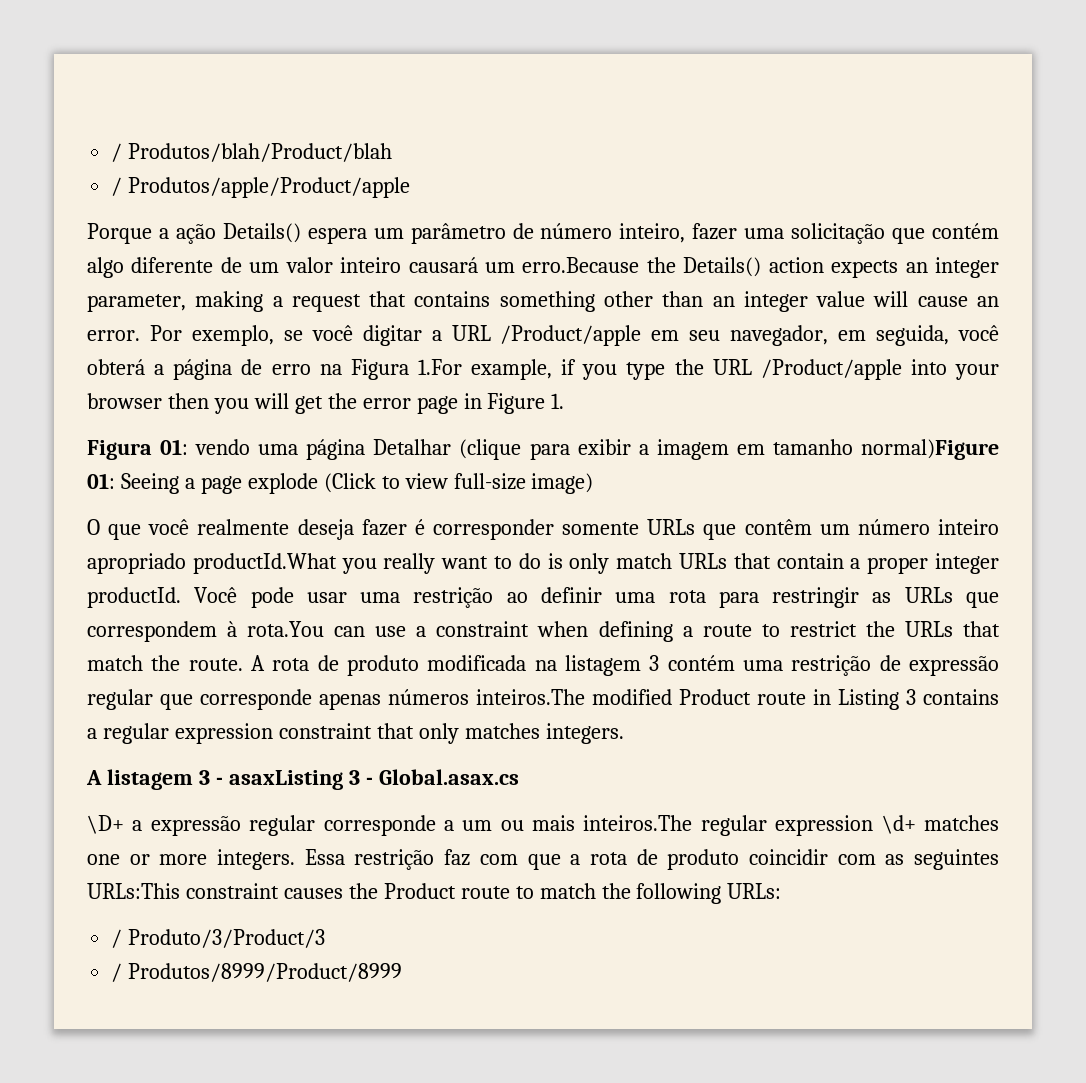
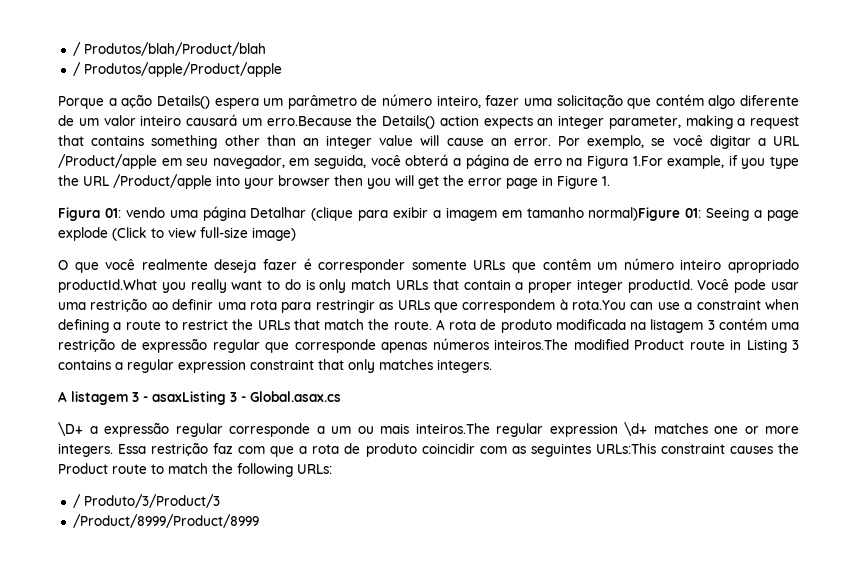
- / Produtos/8999/Product/8999
+ /Product/8999/Product/8999

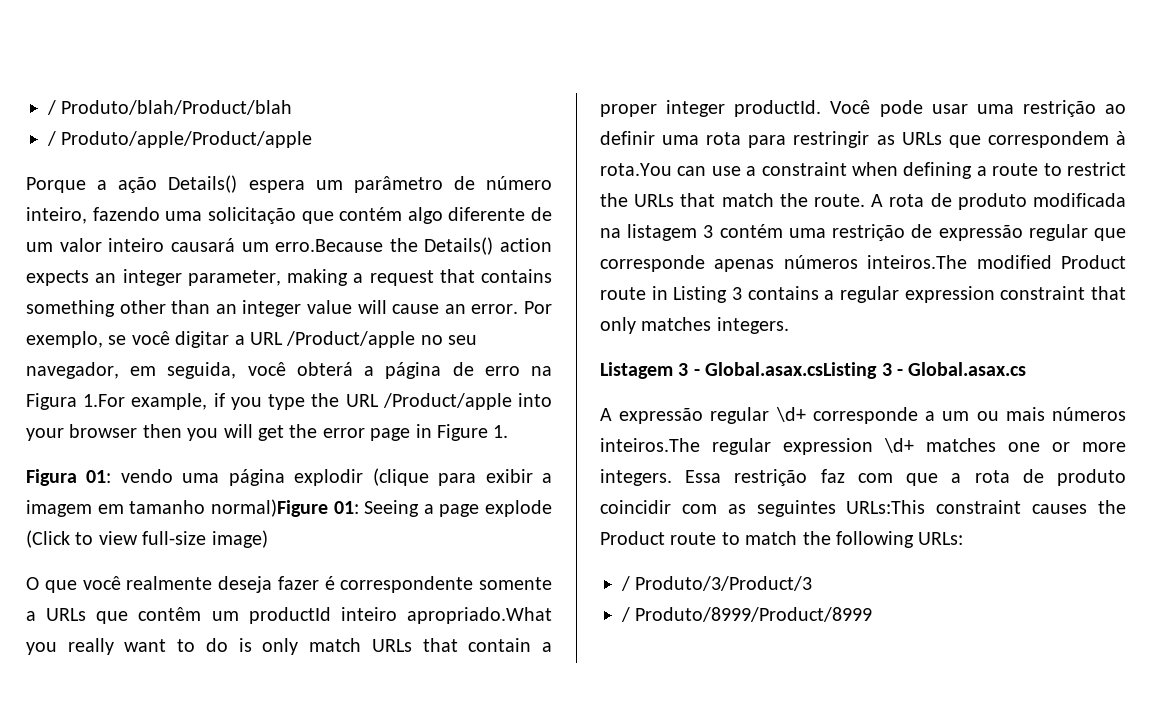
- / Produtos/blah/Product/blah
- / Produtos/apple/Product/apple
+ / Produto/blah/Product/blah
+ / Produto/apple/Product/apple
- Porque a ação Details() espera um parâmetro de número inteiro, fazer uma solicitação que contém algo diferente de um valor inteiro causará um erro.Because the Details() action expects an integer parameter, making a request that contains something other than an integer value will cause an error.
+ Porque a ação Details() espera um parâmetro de número inteiro, fazendo uma solicitação que contém algo diferente de um valor inteiro causará um erro.Because the Details() action expects an integer parameter, making a request that contains something other than an integer value will cause an error.
- Por exemplo, se você digitar a URL /Product/apple em seu navegador, em seguida, você obterá a página de erro na Figura 1.For example, if you type the URL /Product/apple into your browser then you will get the error page in Figure 1.
+ Por exemplo, se você digitar a URL /Product/apple no seu navegador, em seguida, você obterá a página de erro na Figura 1.For example, if you type the URL /Product/apple into your browser then you will get the error page in Figure 1.
- Figura 01: vendo uma página Detalhar (clique para exibir a imagem em tamanho normal)Figure 01: Seeing a page explode (Click to view full-size image)
+ Figura 01: vendo uma página explodir (clique para exibir a imagem em tamanho normal)Figure 01: Seeing a page explode (Click to view full-size image)
- O que você realmente deseja fazer é corresponder somente URLs que contêm um número inteiro apropriado productId.What you really want to do is only match URLs that contain a proper integer productId.
+ O que você realmente deseja fazer é correspondente somente a URLs que contêm um productId inteiro apropriado.What you really want to do is only match URLs that contain a proper integer productId.
- A listagem 3 - asaxListing 3 - Global.asax.cs
+ Listagem 3 - Global.asax.csListing 3 - Global.asax.cs
- \D+ a expressão regular corresponde a um ou mais inteiros.The regular expression \d+ matches one or more integers.
+ A expressão regular \d+ corresponde a um ou mais números inteiros.The regular expression \d+ matches one or more integers.
- /Product/8999/Product/8999
+ / Produto/8999/Product/8999

